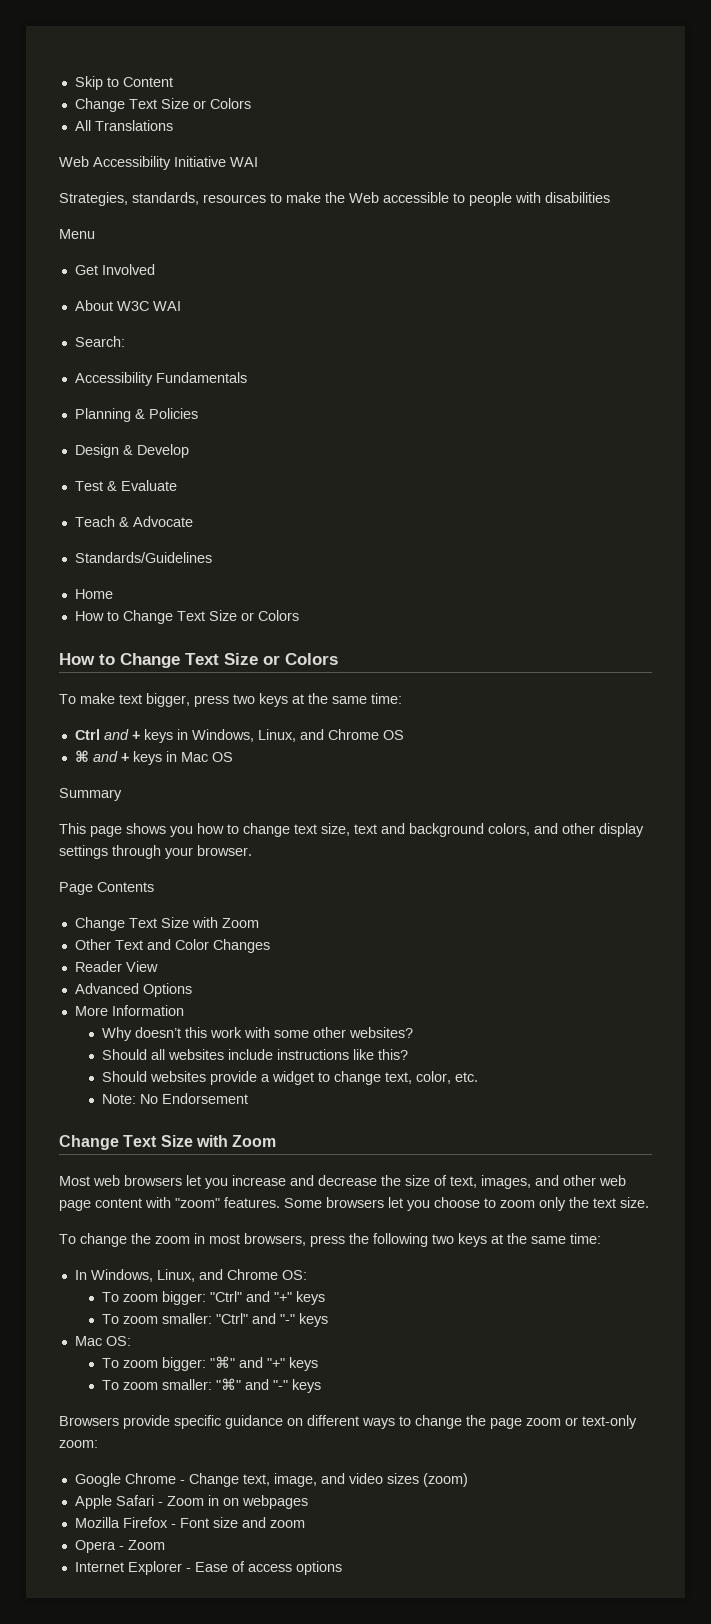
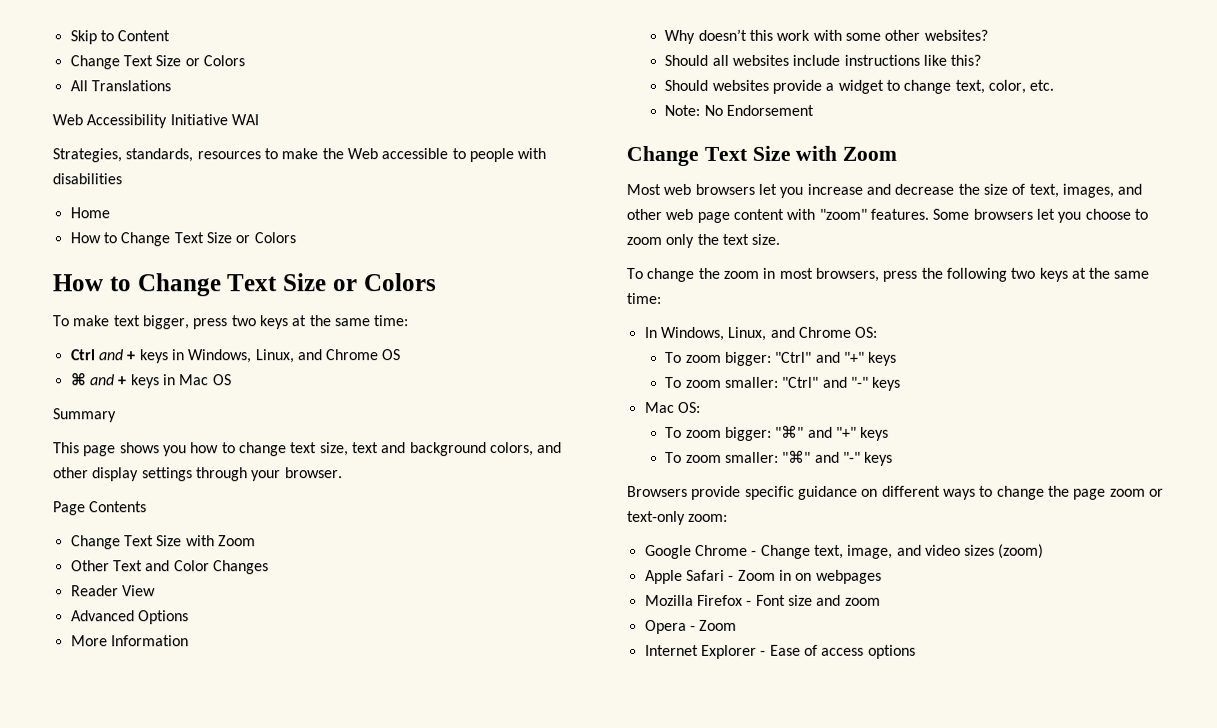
- Menu
- Get Involved
- About W3C WAI
- Search:
- Accessibility Fundamentals
- Planning & Policies
- Design & Develop
- Test & Evaluate
- Teach & Advocate
- Standards/Guidelines

